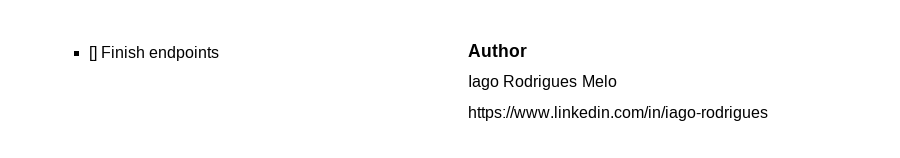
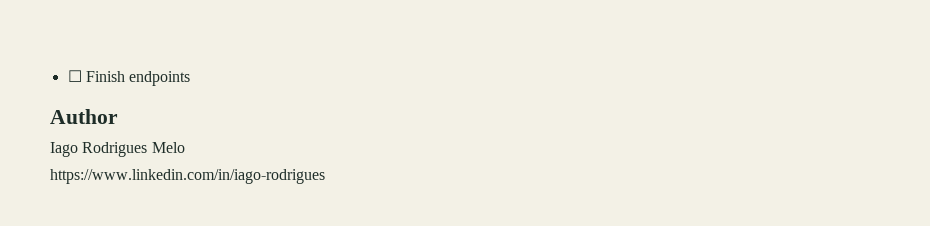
- [] Finish endpoints
+ ☐ Finish endpoints

